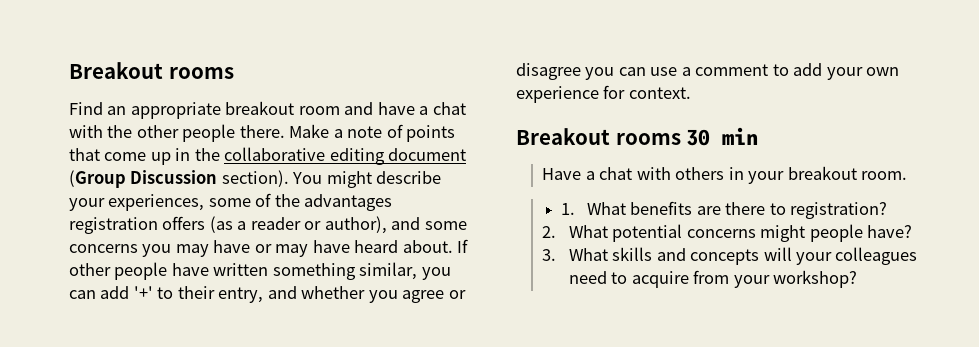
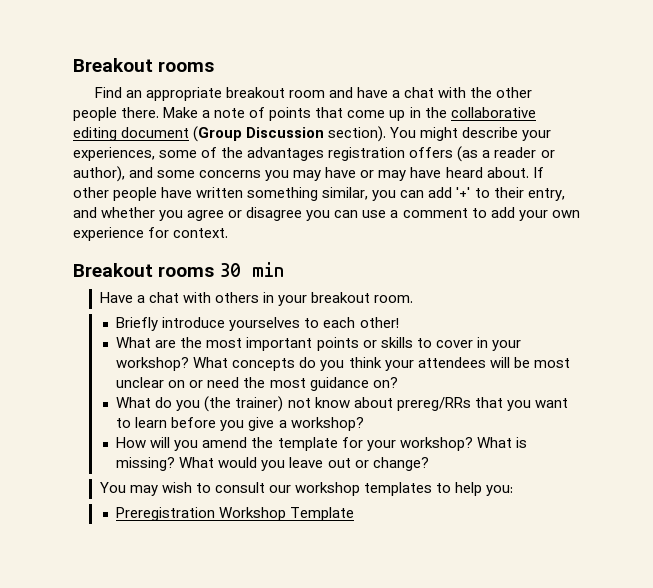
- 1. What benefits are there to registration?
- 2. What potential concerns might people have?
- 3. What skills and concepts will your colleagues need to acquire from your workshop?
+ Briefly introduce yourselves to each other!
+ What are the most important points or skills to cover in your workshop? What concepts do you think your attendees will be most unclear on or need the most guidance on?
+ What do you (the trainer) not know about prereg/RRs that you want to learn before you give a workshop?
+ How will you amend the template for your workshop? What is missing? What would you leave out or change?
+ You may wish to consult our workshop templates to help you:
+ Preregistration Workshop Template

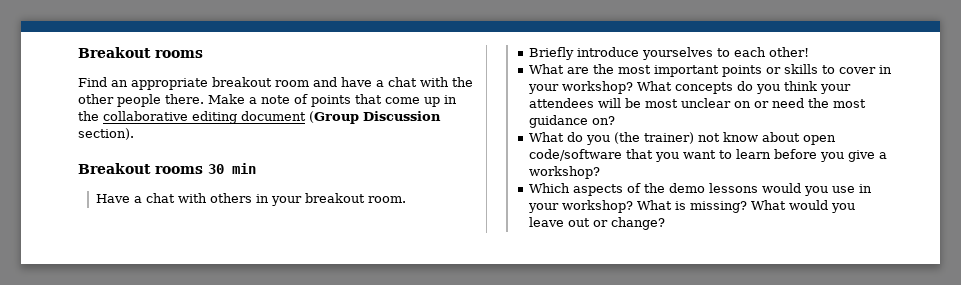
- You might describe your experiences, some of the advantages registration offers (as a reader or author), and some concerns you may have or may have heard about. If other people have written something similar, you can add '+' to their entry, and whether you agree or disagree you can use a comment to add your own experience for context.
- What do you (the trainer) not know about prereg/RRs that you want to learn before you give a workshop?
+ What do you (the trainer) not know about open code/software that you want to learn before you give a workshop?
- How will you amend the template for your workshop?
+ Which aspects of the demo lessons would you use in your workshop?
- You may wish to consult our workshop templates to help you:
- Preregistration Workshop Template

